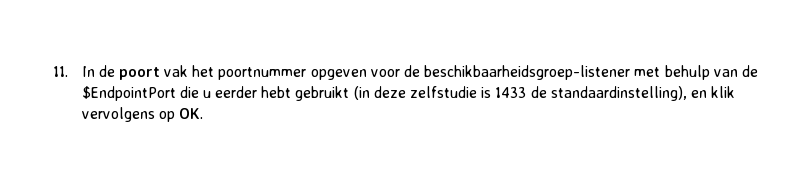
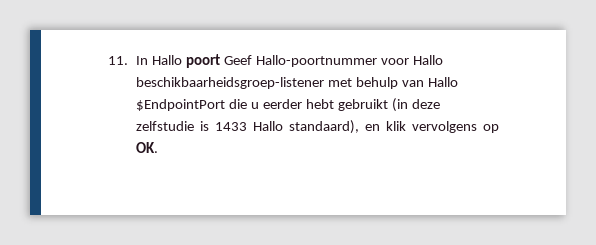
- 11. In de poort vak het poortnummer opgeven voor de beschikbaarheidsgroep-listener met behulp van de $EndpointPort die u eerder hebt gebruikt (in deze zelfstudie is 1433 de standaardinstelling), en klik vervolgens op OK.
+ 11. In Hallo poort Geef Hallo-poortnummer voor Hallo beschikbaarheidsgroep-listener met behulp van Hallo $EndpointPort die u eerder hebt gebruikt (in deze zelfstudie is 1433 Hallo standaard), en klik vervolgens op OK.

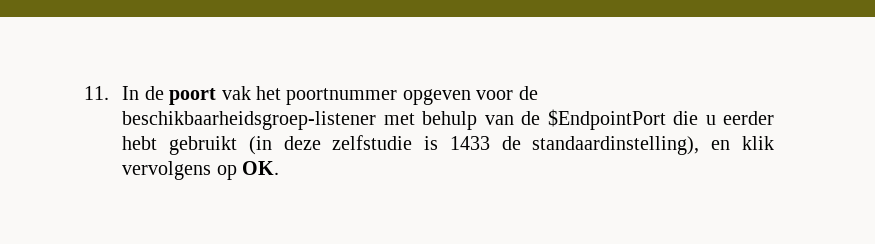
- 11. In Hallo poort Geef Hallo-poortnummer voor Hallo beschikbaarheidsgroep-listener met behulp van Hallo $EndpointPort die u eerder hebt gebruikt (in deze zelfstudie is 1433 Hallo standaard), en klik vervolgens op OK.
+ 11. In de poort vak het poortnummer opgeven voor de beschikbaarheidsgroep-listener met behulp van de $EndpointPort die u eerder hebt gebruikt (in deze zelfstudie is 1433 de standaardinstelling), en klik vervolgens op OK.

